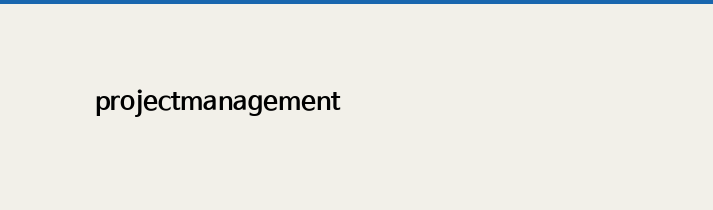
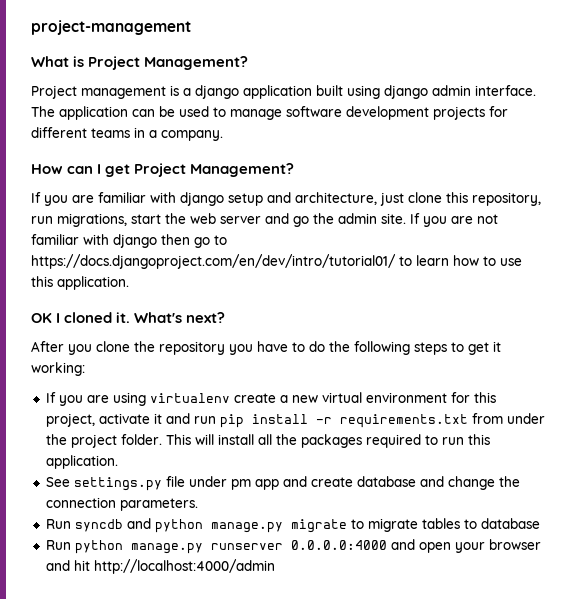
- projectmanagement
+ project-management
+ What is Project Management?
+ Project management is a django application built using django admin interface. The application can be used to manage software development projects for different teams in a company.
+ How can I get Project Management?
+ If you are familiar with django setup and architecture, just clone this repository, run migrations, start the web server and go the admin site. If you are not familiar with django then go to https://docs.djangoproject.com/en/dev/intro/tutorial01/ to learn how to use this application.
+ OK I cloned it. What's next?
+ After you clone the repository you have to do the following steps to get it working:
+ If you are using virtualenv create a new virtual environment for this project, activate it and run pip install -r requirements.txt from under the project folder. This will install all the packages required to run this application.
+ See settings.py file under pm app and create database and change the connection parameters.
+ Run syncdb and python manage.py migrate to migrate tables to database
+ Run python manage.py runserver 0.0.0.0:4000 and open your browser and hit http://localhost:4000/admin

